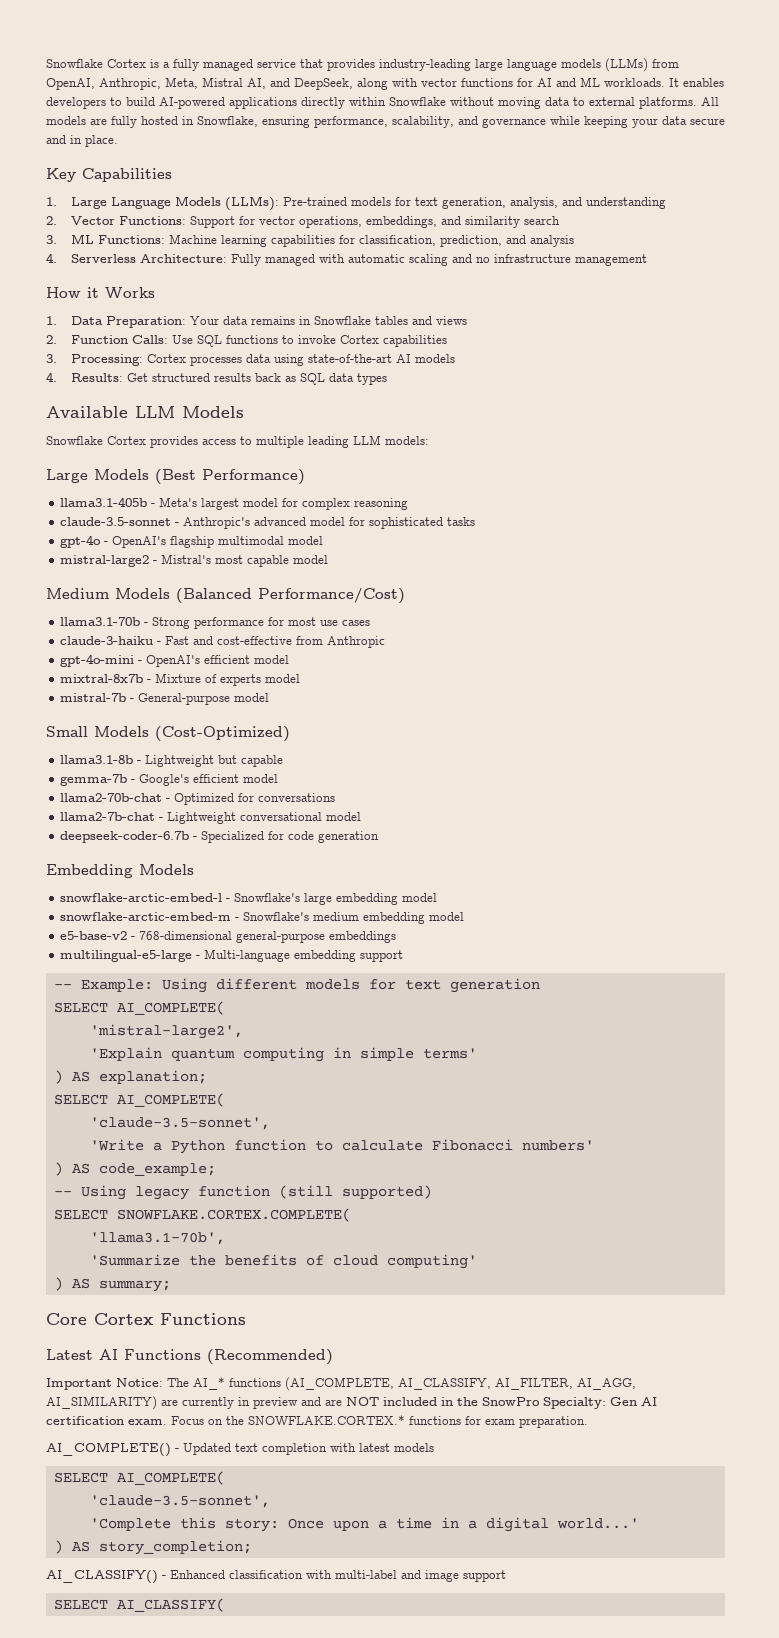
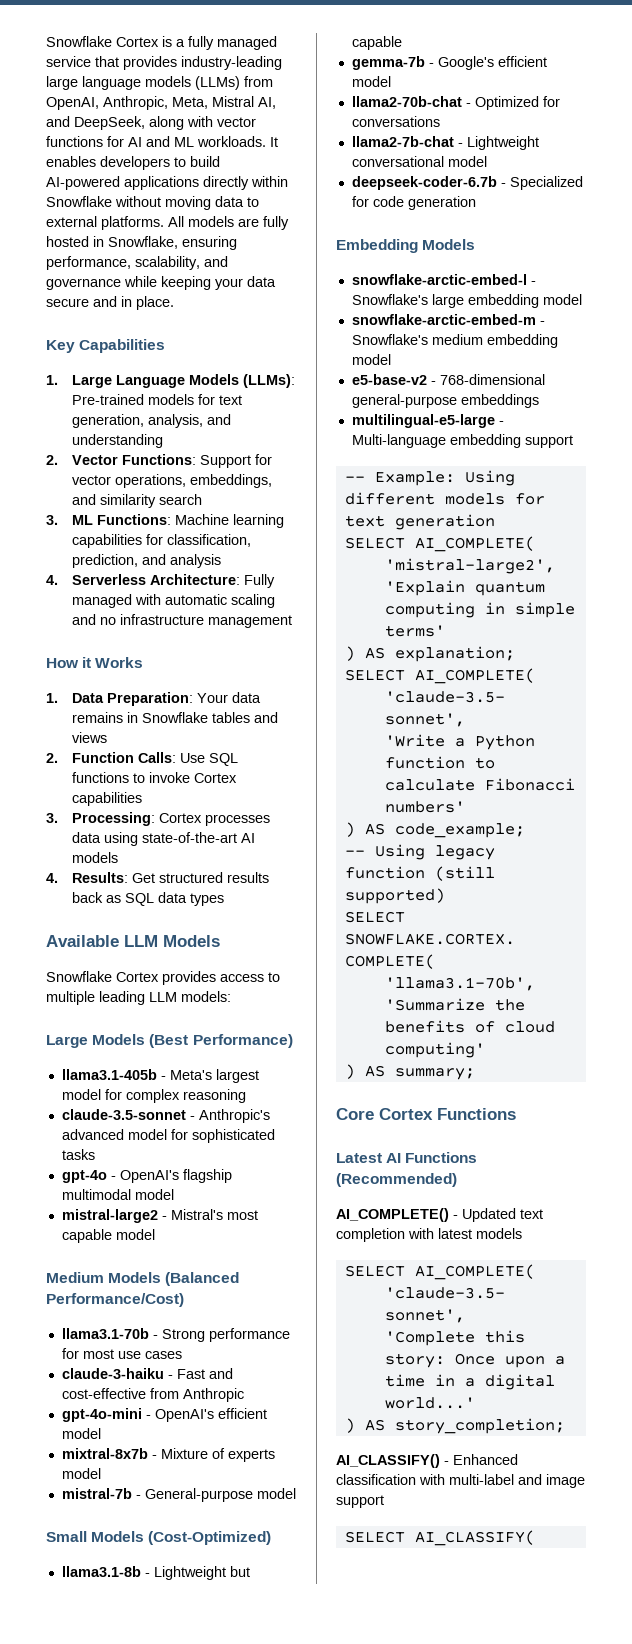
- Important Notice: The AI_* functions (AI_COMPLETE, AI_CLASSIFY, AI_FILTER, AI_AGG, AI_SIMILARITY) are currently in preview and are NOT included in the SnowPro Specialty: Gen AI certification exam. Focus on the SNOWFLAKE.CORTEX.* functions for exam preparation.

